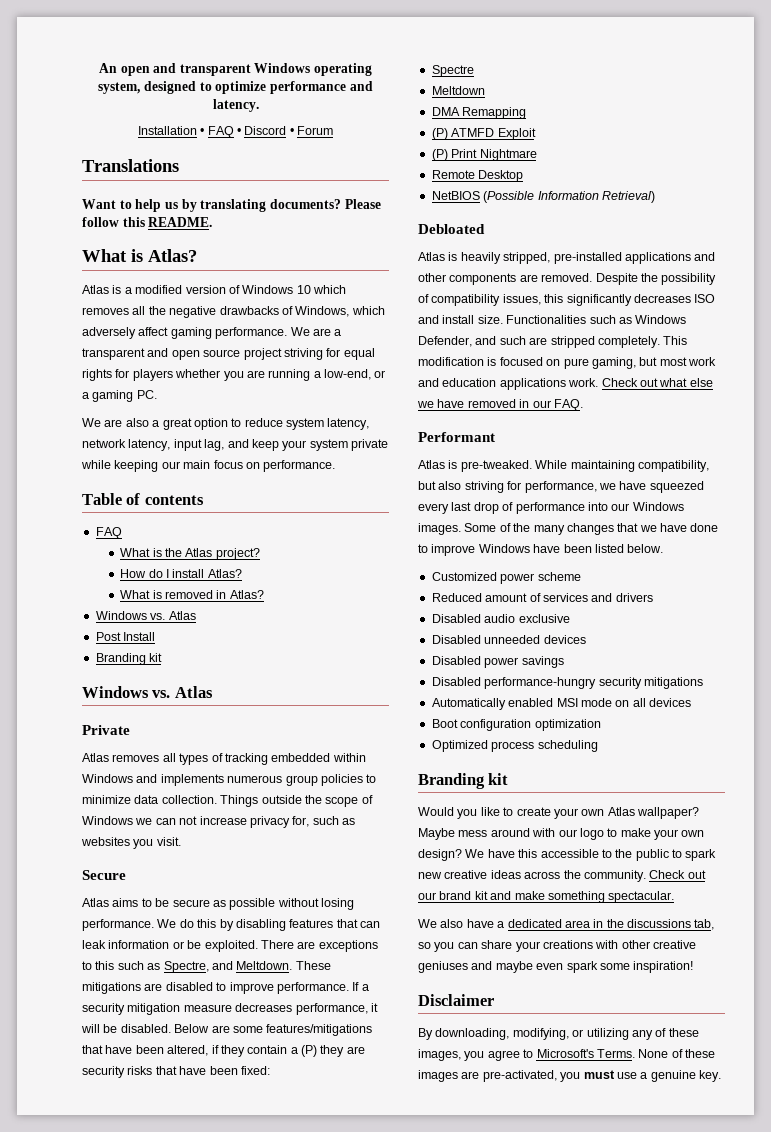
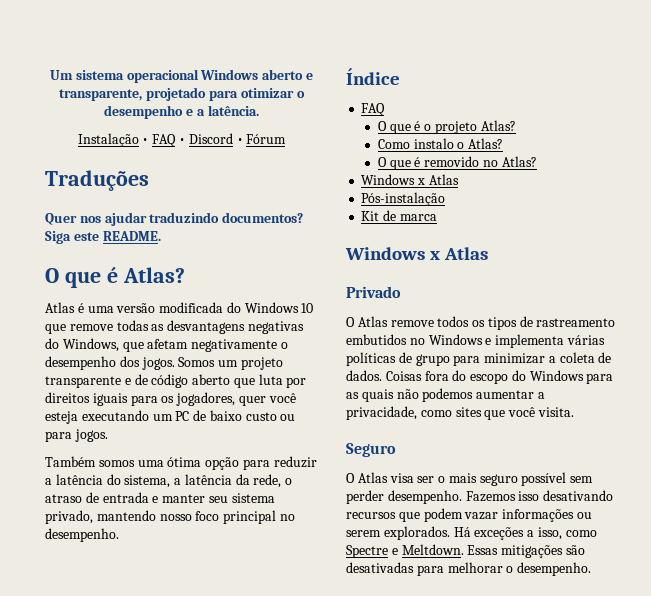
- An open and transparent Windows operating system, designed to optimize performance and latency.
- Installation • FAQ • Discord • Forum
- Translations
- Want to help us by translating documents? Please follow this README.
- What is Atlas?
- Atlas is a modified version of Windows 10 which removes all the negative drawbacks of Windows, which adversely affect gaming performance. We are a transparent and open source project striving for equal rights for players whether you are running a low-end, or a gaming PC.
- We are also a great option to reduce system latency, network latency, input lag, and keep your system private while keeping our main focus on performance.
- Table of contents
+ Um sistema operacional Windows aberto e transparente, projetado para otimizar o desempenho e a latência.
+ Instalação • FAQ • Discord • Fórum
+ Traduções
+ Quer nos ajudar traduzindo documentos? Siga este README.
+ O que é Atlas?
+ Atlas é uma versão modificada do Windows 10 que remove todas as desvantagens negativas do Windows, que afetam negativamente o desempenho dos jogos. Somos um projeto transparente e de código aberto que luta por direitos iguais para os jogadores, quer você esteja executando um PC de baixo custo ou para jogos.
+ Também somos uma ótima opção para reduzir a latência do sistema, a latência da rede, o atraso de entrada e manter seu sistema privado, mantendo nosso foco principal no desempenho.
+ Índice
  FAQ
- What is the Atlas project?
- How do I install Atlas?
- What is removed in Atlas?
- Windows vs. Atlas
- Post Install
- Branding kit
- Windows vs. Atlas
- Private
- Atlas removes all types of tracking embedded within Windows and implements numerous group policies to minimize data collection. Things outside the scope of Windows we can not increase privacy for, such as websites you visit.
- Secure
- Atlas aims to be secure as possible without losing performance. We do this by disabling features that can leak information or be exploited. There are exceptions to this such as Spectre, and Meltdown. These mitigations are disabled to improve performance. If a security mitigation measure decreases performance, it will be disabled. Below are some features/mitigations that have been altered, if they contain a (P) they are security risks that have been fixed:
- Spectre
- Meltdown
- DMA Remapping
- (P) ATMFD Exploit
- (P) Print Nightmare
- Remote Desktop
- NetBIOS (Possible Information Retrieval)
- Debloated
- Atlas is heavily stripped, pre-installed applications and other components are removed. Despite the possibility of compatibility issues, this significantly decreases ISO and install size. Functionalities such as Windows Defender, and such are stripped completely. This modification is focused on pure gaming, but most work and education applications work. Check out what else we have removed in our FAQ.
- Performant
- Atlas is pre-tweaked. While maintaining compatibility, but also striving for performance, we have squeezed every last drop of performance into our Windows images. Some of the many changes that we have done to improve Windows have been listed below.
- Customized power scheme
- Reduced amount of services and drivers
- Disabled audio exclusive
- Disabled unneeded devices
- Disabled power savings
- Disabled performance-hungry security mitigations
- Automatically enabled MSI mode on all devices
- Boot configuration optimization
- Optimized process scheduling
- Branding kit
- Would you like to create your own Atlas wallpaper? Maybe mess around with our logo to make your own design? We have this accessible to the public to spark new creative ideas across the community. Check out our brand kit and make something spectacular.
- We also have a dedicated area in the discussions tab, so you can share your creations with other creative geniuses and maybe even spark some inspiration!
- Disclaimer
- By downloading, modifying, or utilizing any of these images, you agree to Microsoft's Terms. None of these images are pre-activated, you must use a genuine key.
+ O que é o projeto Atlas?
+ Como instalo o Atlas?
+ O que é removido no Atlas?
+ Windows x Atlas
+ Pós-instalação
+ Kit de marca
+ Windows x Atlas
+ Privado
+ O Atlas remove todos os tipos de rastreamento embutidos no Windows e implementa várias políticas de grupo para minimizar a coleta de dados. Coisas fora do escopo do Windows para as quais não podemos aumentar a privacidade, como sites que você visita.
+ Seguro
+ O Atlas visa ser o mais seguro possível sem perder desempenho. Fazemos isso desativando recursos que podem vazar informações ou serem explorados. Há exceções a isso, como Spectre e Meltdown. Essas mitigações são desativadas para melhorar o desempenho.

